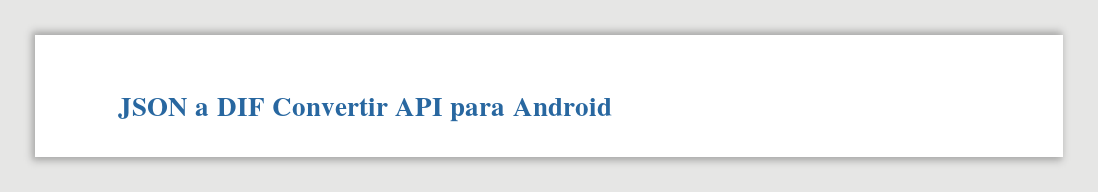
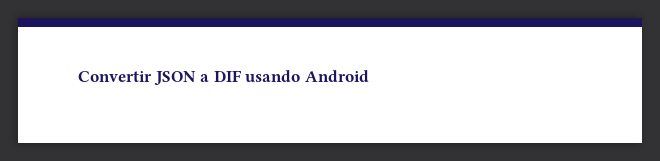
- JSON a DIF Convertir API para Android
+ Convertir JSON a DIF usando Android

